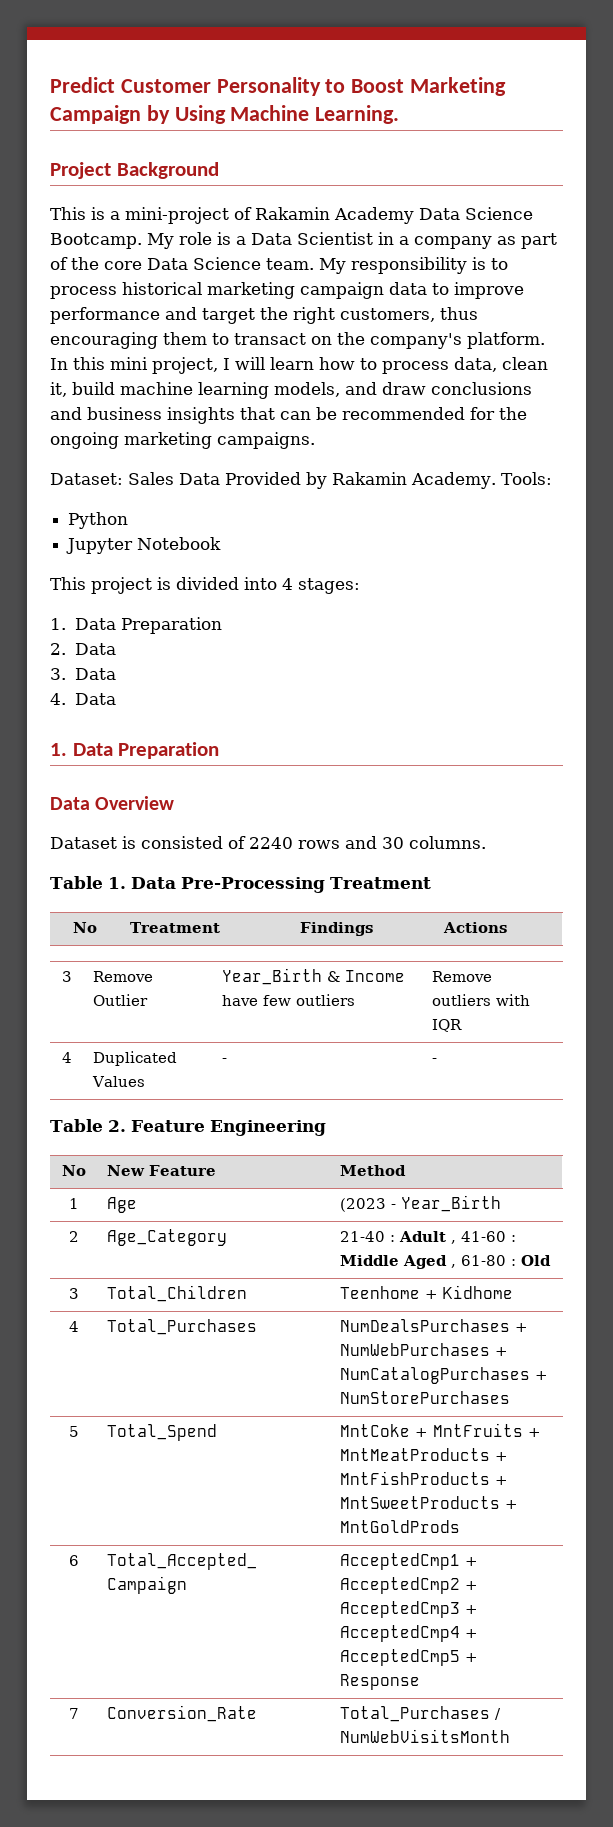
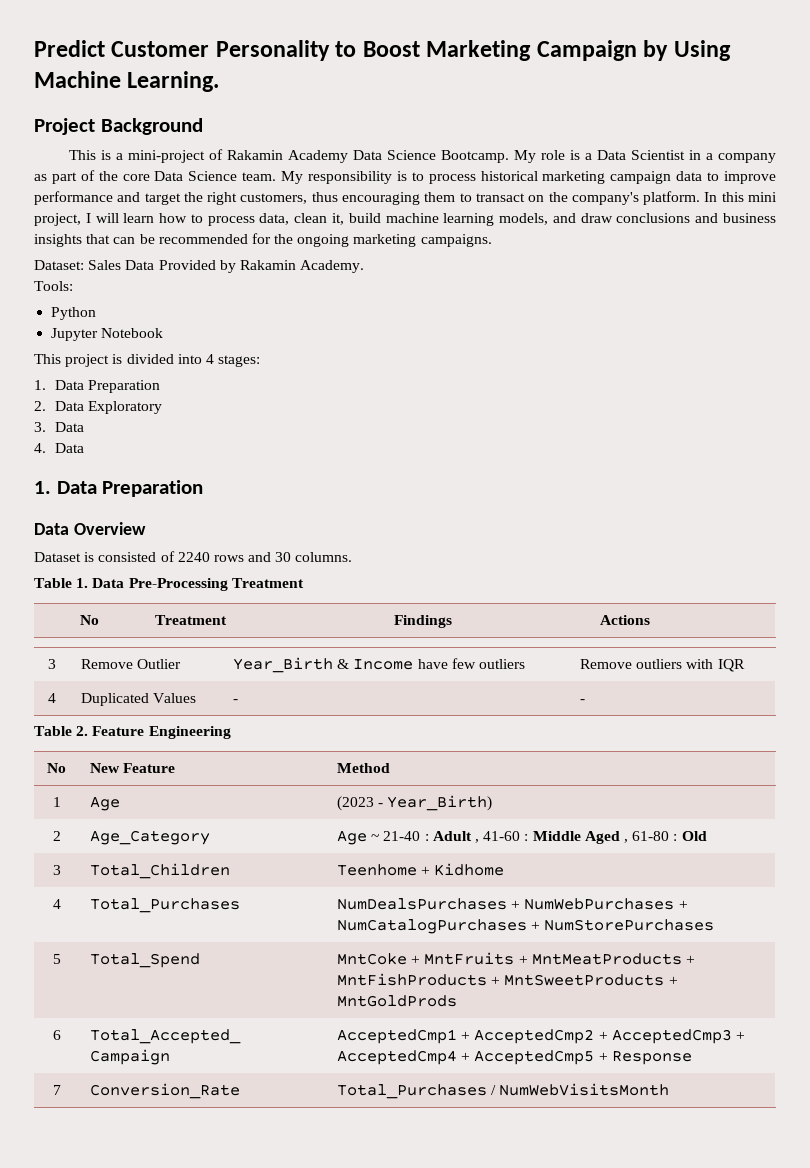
- Dataset: Sales Data Provided by Rakamin Academy. Tools:
+ Dataset: Sales Data Provided by Rakamin Academy.
+ Tools:
- 2. Data
+ 2. Data Exploratory
- 1 | Age | (2023 - Year_Birth
+ 1 | Age | (2023 - Year_Birth)
- 2 | Age_Category | 21-40 : Adult , 41-60 : Middle Aged , 61-80 : Old
+ 2 | Age_Category | Age ~ 21-40 : Adult , 41-60 : Middle Aged , 61-80 : Old

